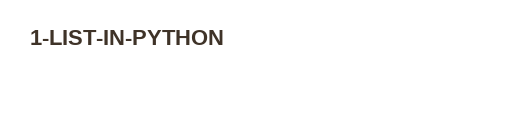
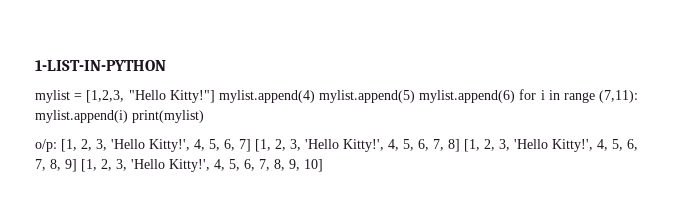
+ mylist = [1,2,3, "Hello Kitty!"] mylist.append(4) mylist.append(5) mylist.append(6) for i in range (7,11): mylist.append(i) print(mylist)
+ o/p: [1, 2, 3, 'Hello Kitty!', 4, 5, 6, 7] [1, 2, 3, 'Hello Kitty!', 4, 5, 6, 7, 8] [1, 2, 3, 'Hello Kitty!', 4, 5, 6, 7, 8, 9] [1, 2, 3, 'Hello Kitty!', 4, 5, 6, 7, 8, 9, 10]

